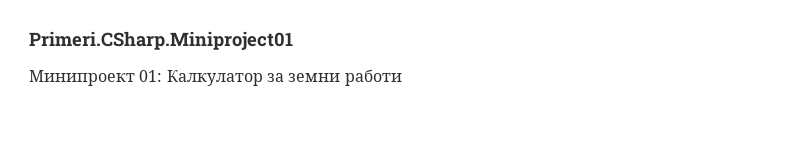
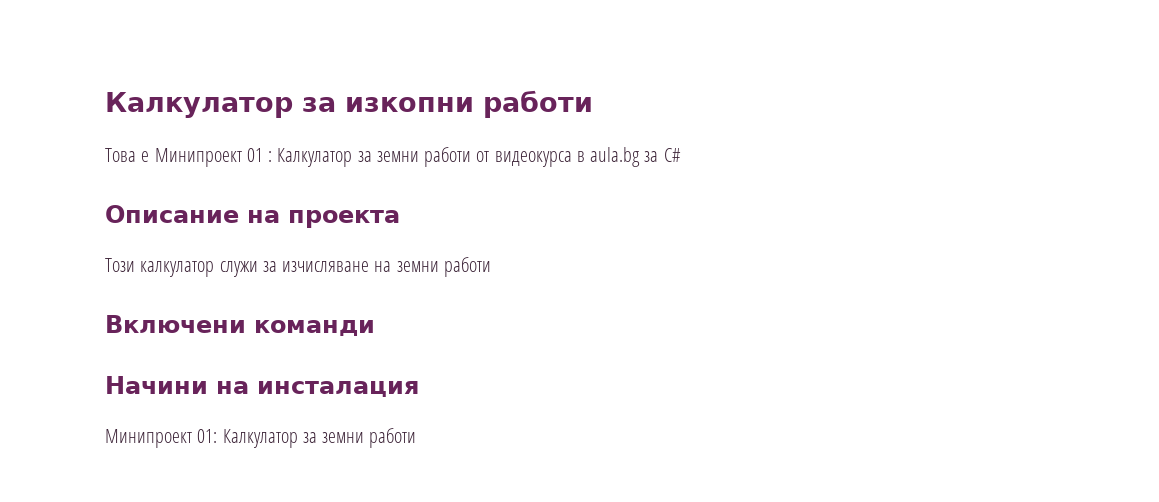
- Primeri.CSharp.Miniproject01
+ Калкулатор за изкопни работи
+ Това е Минипроект 01 : Калкулатор за земни работи от видеокурса в aula.bg за C#
+ Описание на проекта
+ Този калкулатор служи за изчисляване на земни работи
+ Включени команди
+ Начини на инсталация

